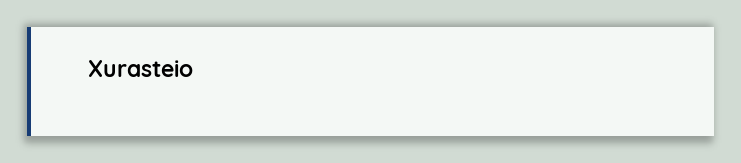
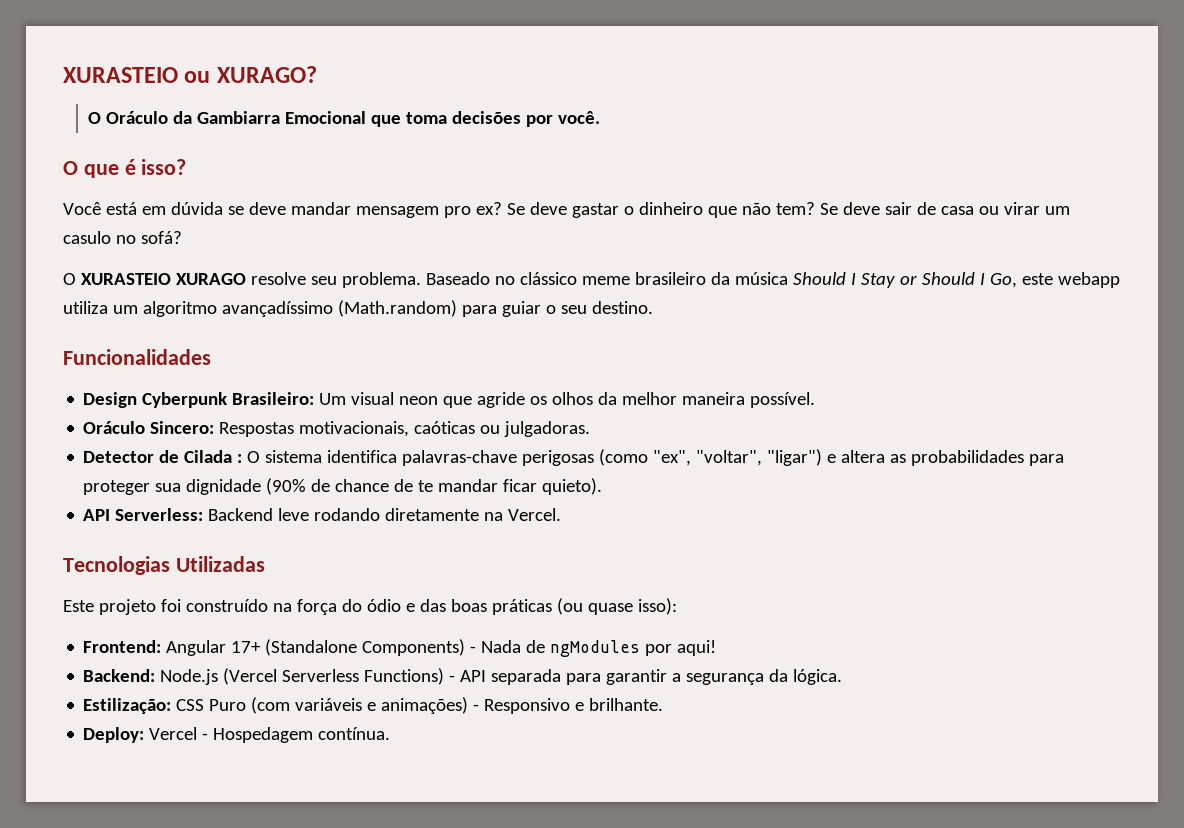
- Xurasteio
+ XURASTEIO ou XURAGO?
+ O Oráculo da Gambiarra Emocional que toma decisões por você.
+ O que é isso?
+ Você está em dúvida se deve mandar mensagem pro ex? Se deve gastar o dinheiro que não tem? Se deve sair de casa ou virar um casulo no sofá?
+ O XURASTEIO XURAGO resolve seu problema. Baseado no clássico meme brasileiro da música Should I Stay or Should I Go, este webapp utiliza um algoritmo avançadíssimo (Math.random) para guiar o seu destino.
+ Funcionalidades
+ Design Cyberpunk Brasileiro: Um visual neon que agride os olhos da melhor maneira possível.
+ Oráculo Sincero: Respostas motivacionais, caóticas ou julgadoras.
+ Detector de Cilada : O sistema identifica palavras-chave perigosas (como "ex", "voltar", "ligar") e altera as probabilidades para proteger sua dignidade (90% de chance de te mandar ficar quieto).
+ API Serverless: Backend leve rodando diretamente na Vercel.
+ Tecnologias Utilizadas
+ Este projeto foi construído na força do ódio e das boas práticas (ou quase isso):
+ Frontend: Angular 17+ (Standalone Components) - Nada de ngModules por aqui!
+ Backend: Node.js (Vercel Serverless Functions) - API separada para garantir a segurança da lógica.
+ Estilização: CSS Puro (com variáveis e animações) - Responsivo e brilhante.
+ Deploy: Vercel - Hospedagem contínua.

